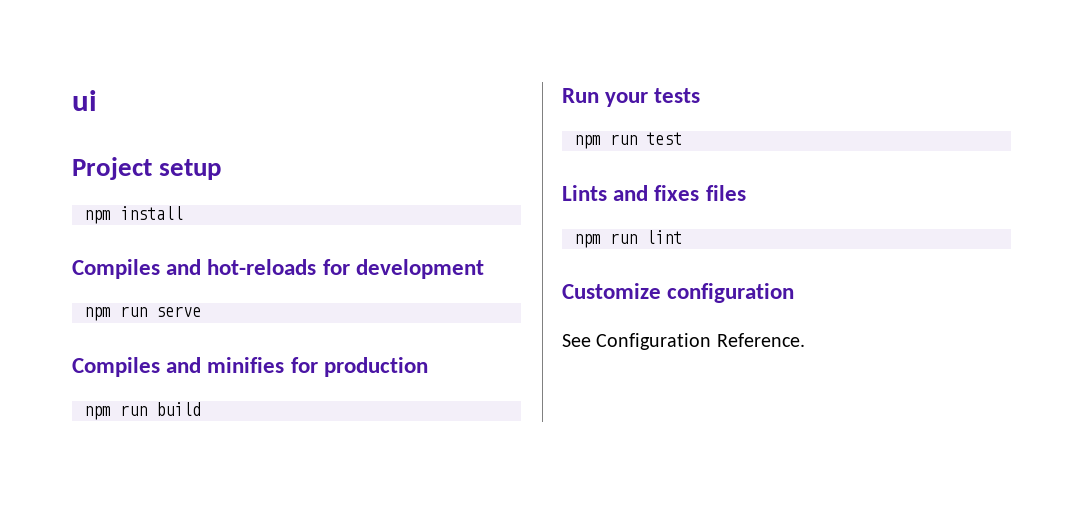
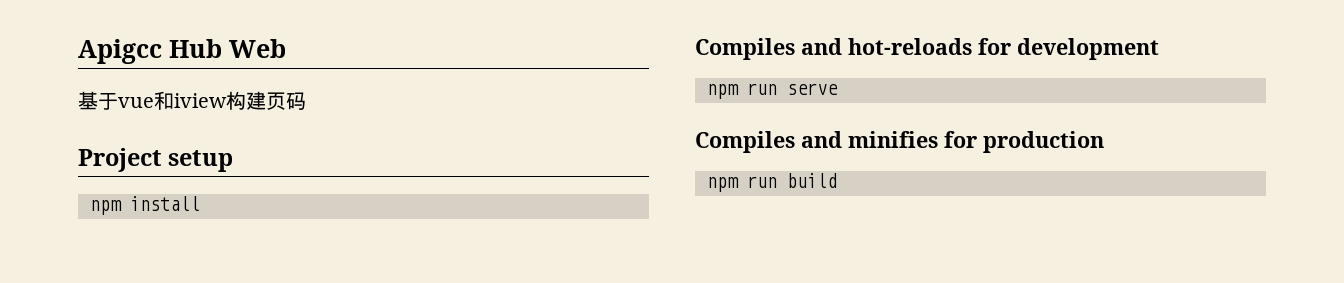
- ui
+ Apigcc Hub Web
+ 基于vue和iview构建页码
- Run your tests
- npm run test
- Lints and fixes files
- npm run lint
- Customize configuration
- See Configuration Reference.

